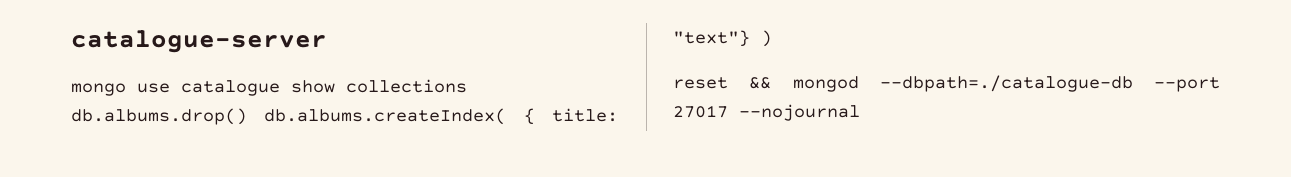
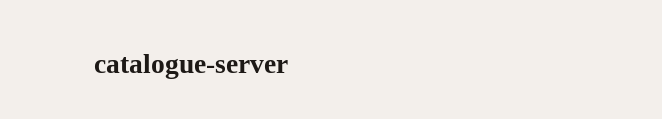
- mongo use catalogue show collections db.albums.drop() db.albums.createIndex( { title: "text"} )
- reset && mongod --dbpath=./catalogue-db --port 27017 --nojournal

